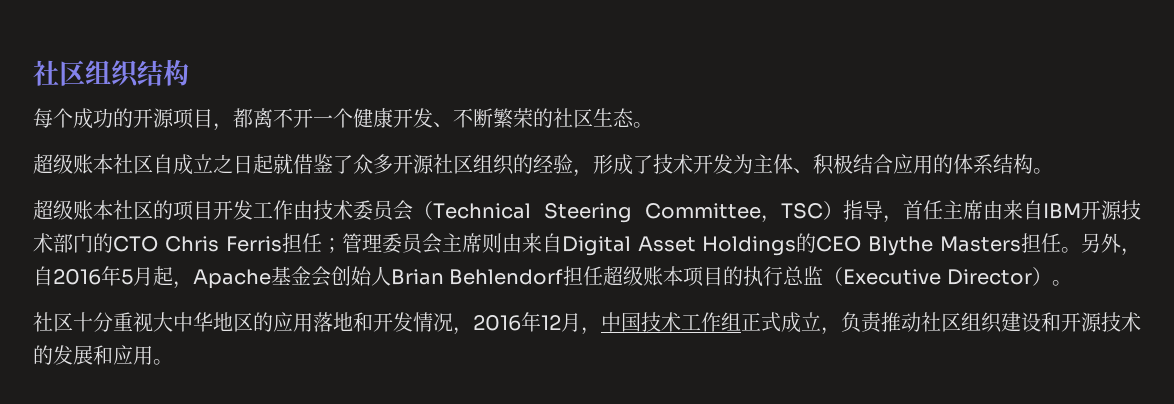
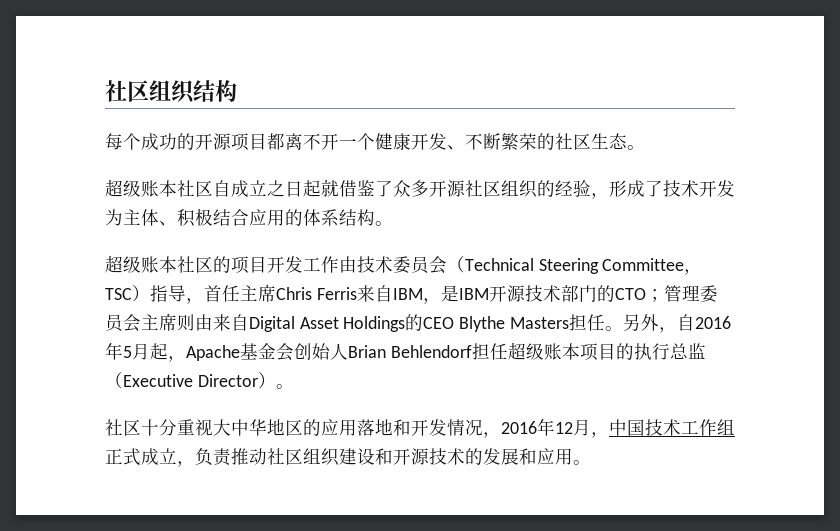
- 每个成功的开源项目，都离不开一个健康开发、不断繁荣的社区生态。
+ 每个成功的开源项目都离不开一个健康开发、不断繁荣的社区生态。
- 超级账本社区的项目开发工作由技术委员会（Technical Steering Committee，TSC）指导，首任主席由来自IBM开源技术部门的CTO Chris Ferris担任；管理委员会主席则由来自Digital Asset Holdings的CEO Blythe Masters担任。
+ 超级账本社区的项目开发工作由技术委员会（Technical Steering Committee，TSC）指导，首任主席Chris Ferris来自IBM，是IBM开源技术部门的CTO；管理委员会主席则由来自Digital Asset Holdings的CEO Blythe Masters担任。

